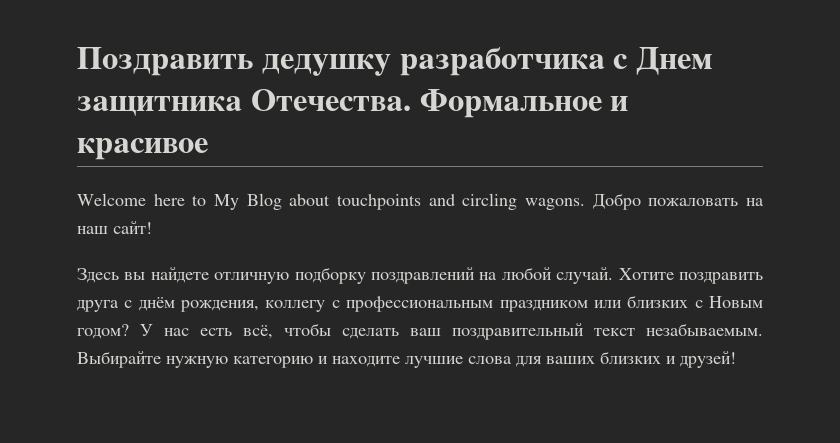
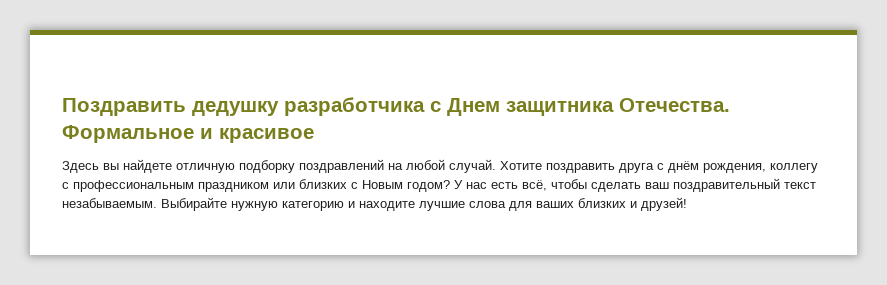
- Welcome here to My Blog about touchpoints and circling wagons. Добро пожаловать на наш сайт!

